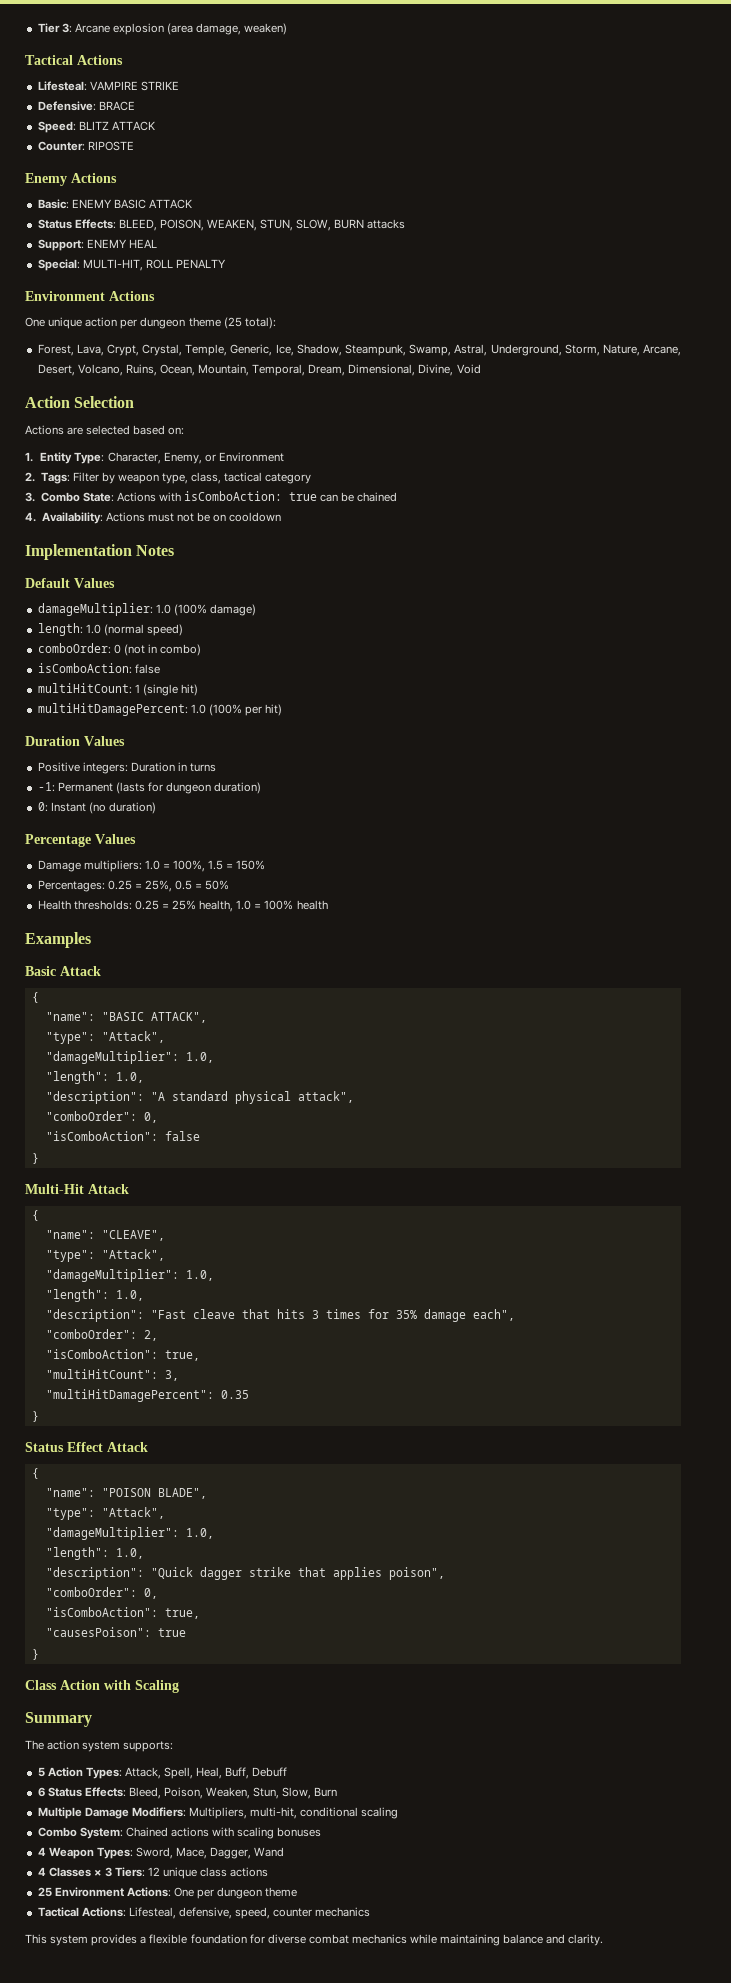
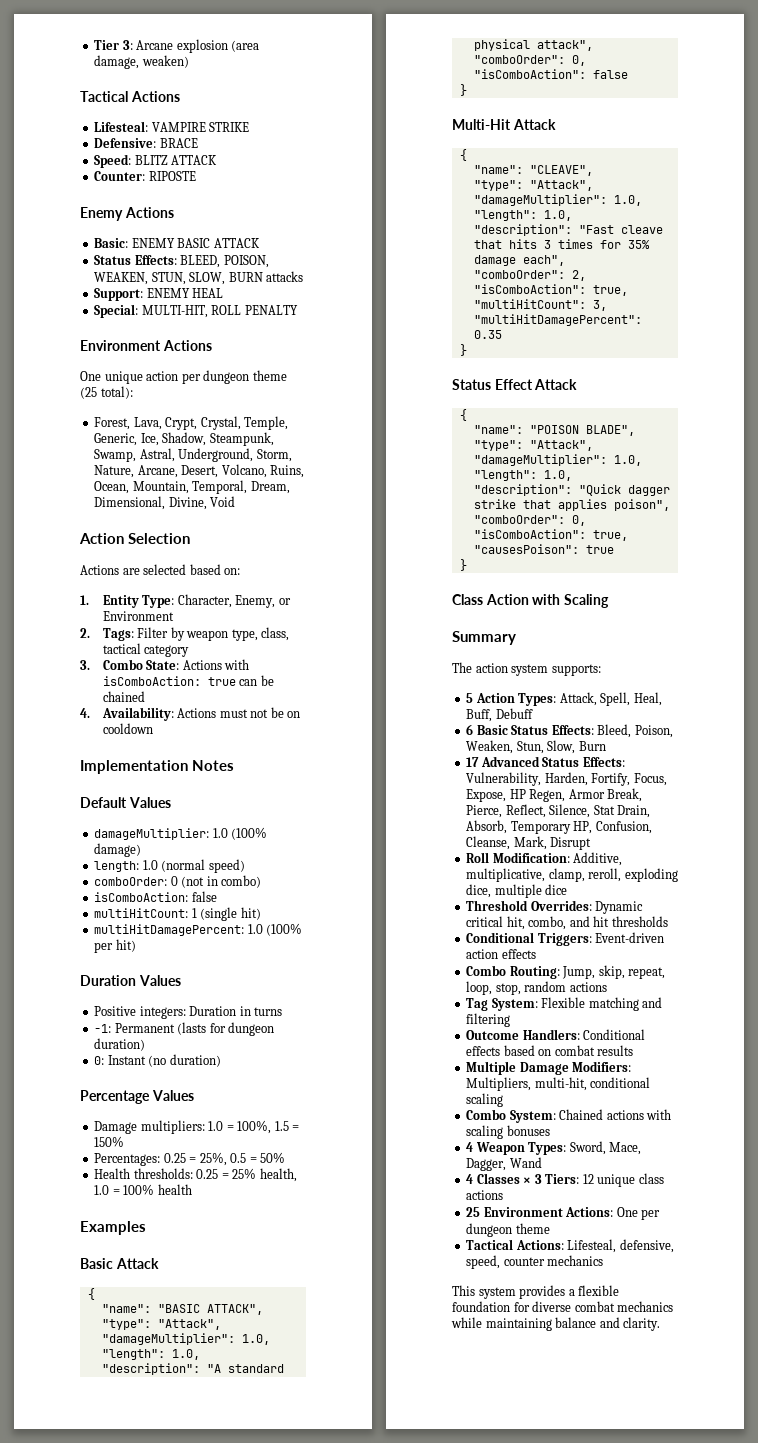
- 6 Status Effects: Bleed, Poison, Weaken, Stun, Slow, Burn
+ 6 Basic Status Effects: Bleed, Poison, Weaken, Stun, Slow, Burn
+ 17 Advanced Status Effects: Vulnerability, Harden, Fortify, Focus, Expose, HP Regen, Armor Break, Pierce, Reflect, Silence, Stat Drain, Absorb, Temporary HP, Confusion, Cleanse, Mark, Disrupt
+ Roll Modification: Additive, multiplicative, clamp, reroll, exploding dice, multiple dice
+ Threshold Overrides: Dynamic critical hit, combo, and hit thresholds
+ Conditional Triggers: Event-driven action effects
+ Combo Routing: Jump, skip, repeat, loop, stop, random actions
+ Tag System: Flexible matching and filtering
+ Outcome Handlers: Conditional effects based on combat results

